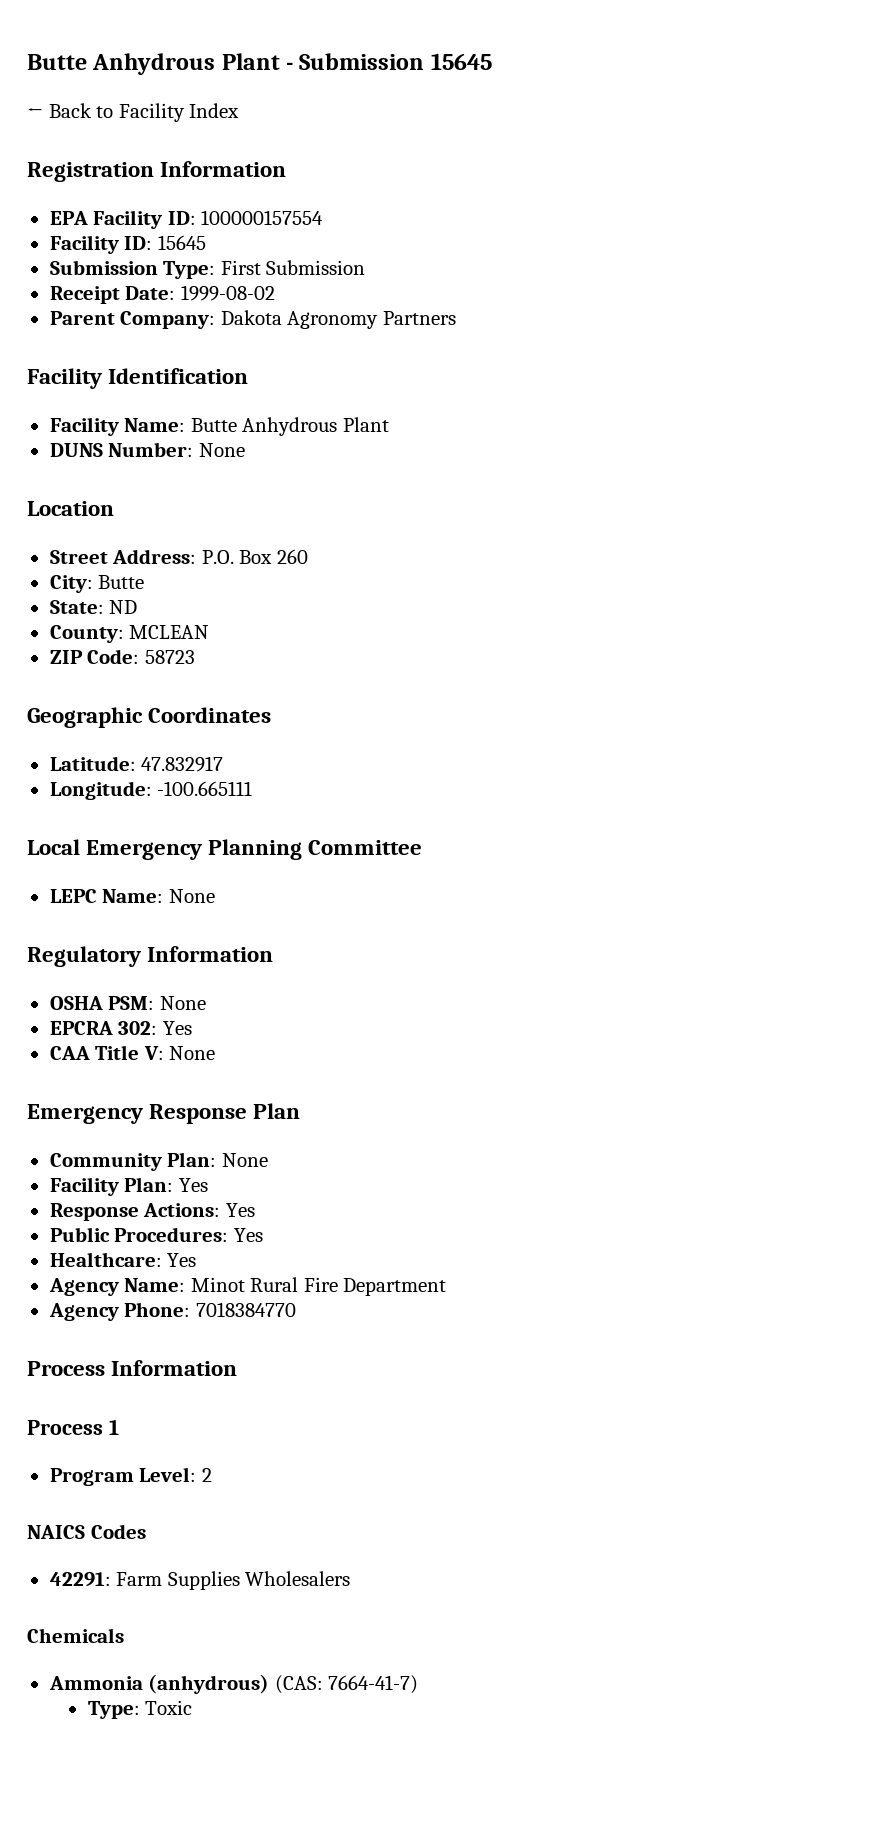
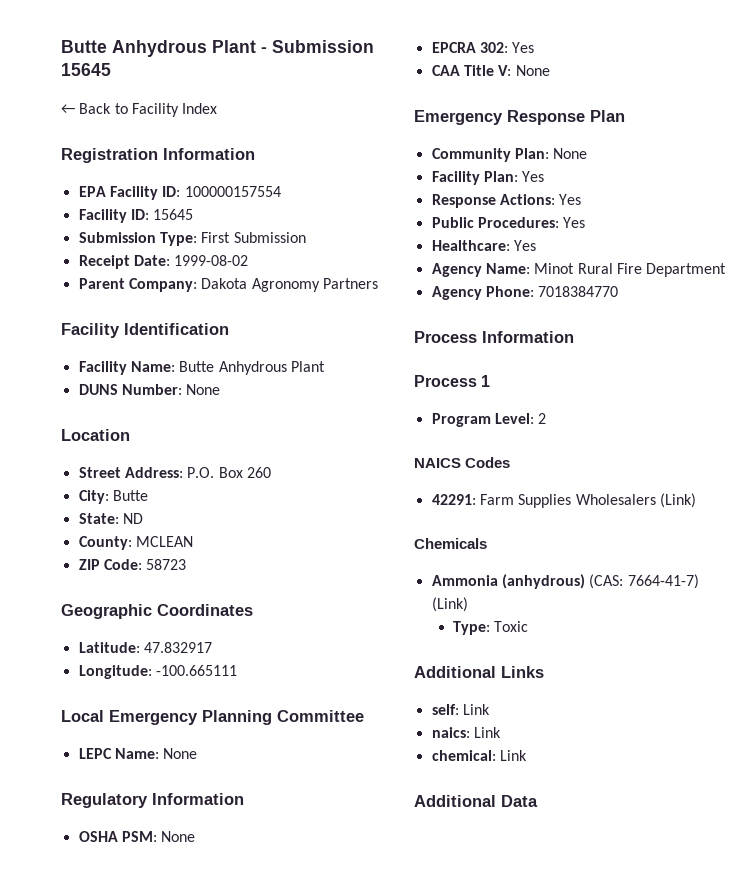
- 42291: Farm Supplies Wholesalers
+ 42291: Farm Supplies Wholesalers (Link)
- Ammonia (anhydrous) (CAS: 7664-41-7)
+ Ammonia (anhydrous) (CAS: 7664-41-7) (Link)
+ Additional Links
+ self: Link
+ naics: Link
+ chemical: Link
+ Additional Data

